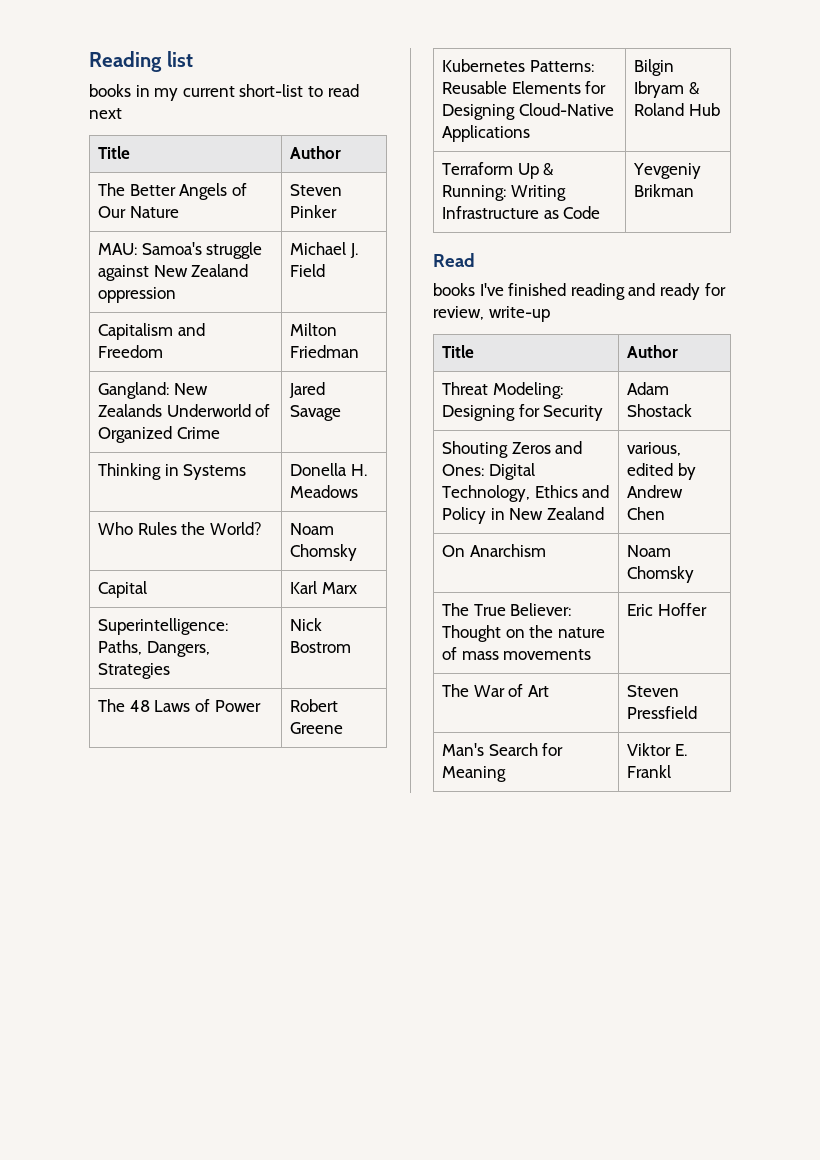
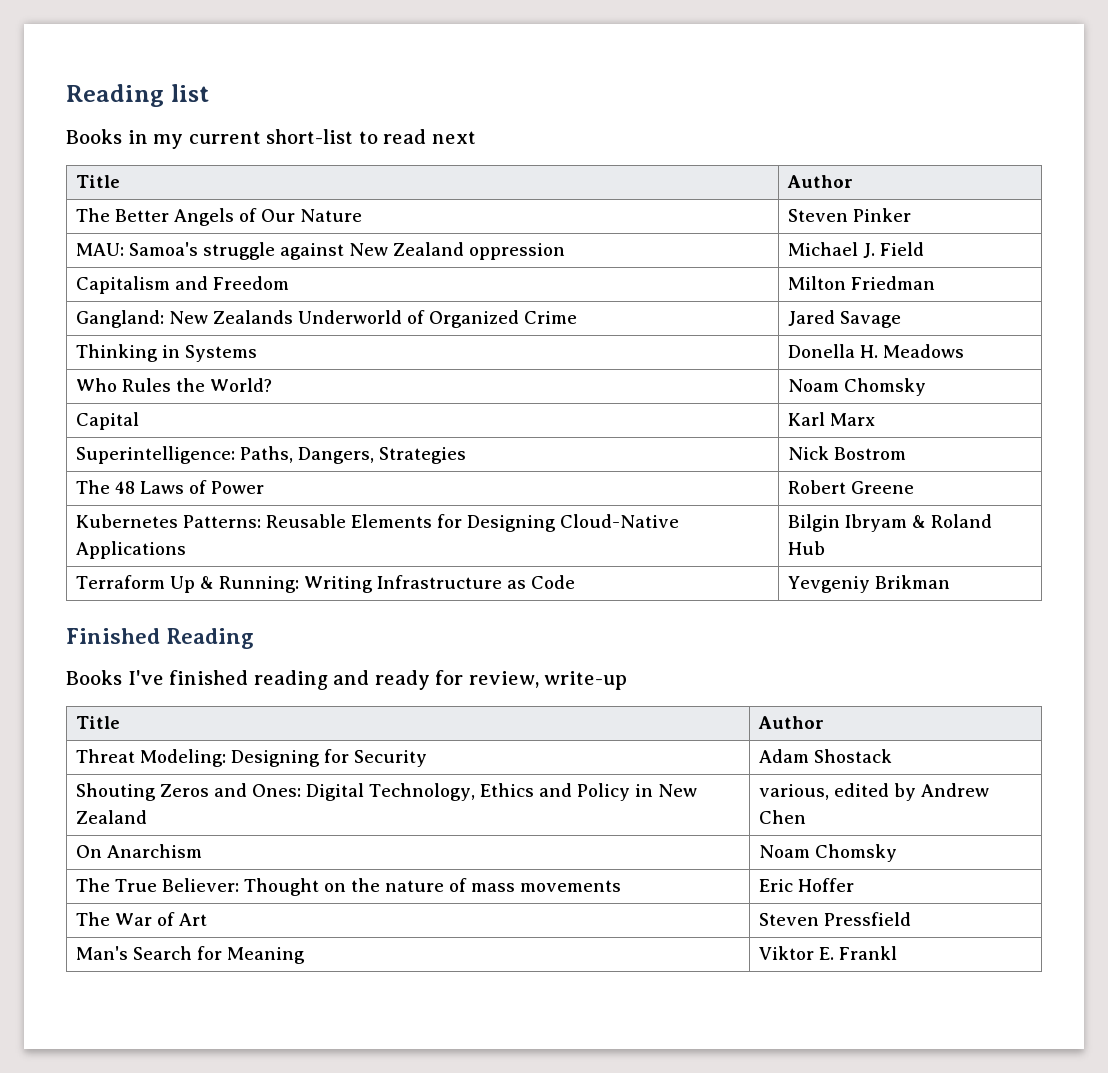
- books in my current short-list to read next
+ Books in my current short-list to read next
- Read
- books I've finished reading and ready for review, write-up
+ Finished Reading
+ Books I've finished reading and ready for review, write-up

